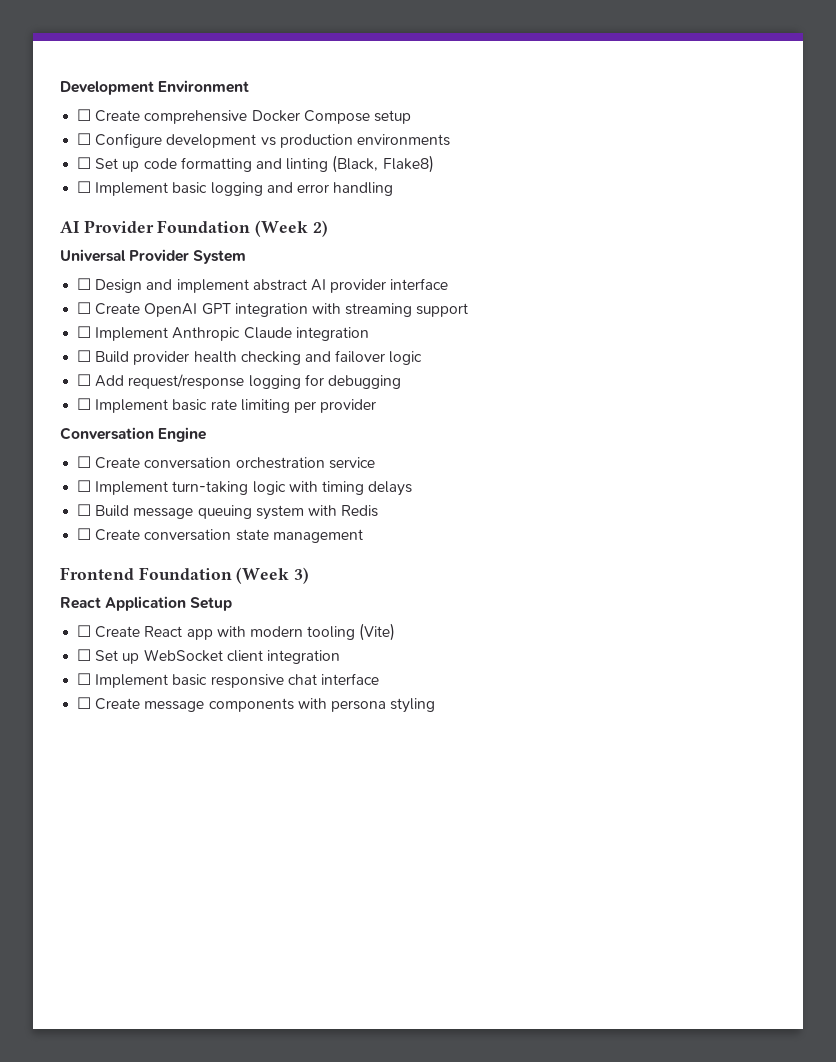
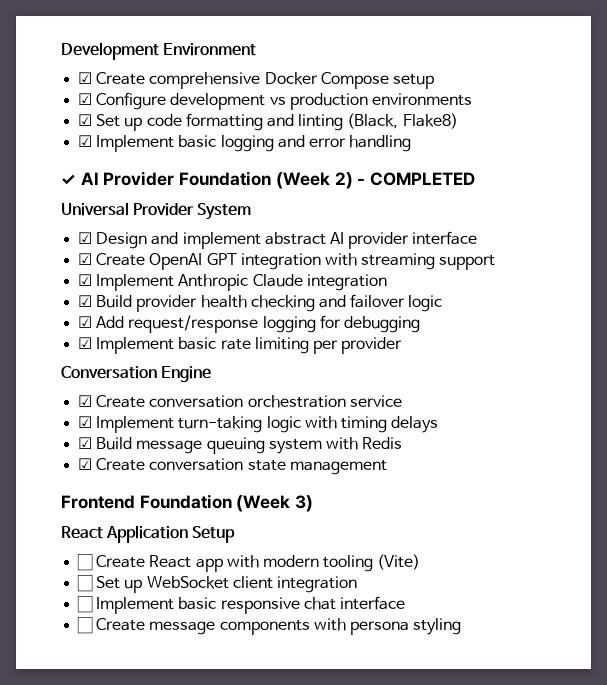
- ☐ Create comprehensive Docker Compose setup
+ ☑ Create comprehensive Docker Compose setup
- ☐ Configure development vs production environments
+ ☑ Configure development vs production environments
- ☐ Set up code formatting and linting (Black, Flake8)
+ ☑ Set up code formatting and linting (Black, Flake8)
- ☐ Implement basic logging and error handling
+ ☑ Implement basic logging and error handling
- AI Provider Foundation (Week 2)
+ ✓ AI Provider Foundation (Week 2) - COMPLETED
- ☐ Design and implement abstract AI provider interface
+ ☑ Design and implement abstract AI provider interface
- ☐ Create OpenAI GPT integration with streaming support
+ ☑ Create OpenAI GPT integration with streaming support
- ☐ Implement Anthropic Claude integration
+ ☑ Implement Anthropic Claude integration
- ☐ Build provider health checking and failover logic
+ ☑ Build provider health checking and failover logic
- ☐ Add request/response logging for debugging
+ ☑ Add request/response logging for debugging
- ☐ Implement basic rate limiting per provider
+ ☑ Implement basic rate limiting per provider
- ☐ Create conversation orchestration service
+ ☑ Create conversation orchestration service
- ☐ Implement turn-taking logic with timing delays
+ ☑ Implement turn-taking logic with timing delays
- ☐ Build message queuing system with Redis
+ ☑ Build message queuing system with Redis
- ☐ Create conversation state management
+ ☑ Create conversation state management

